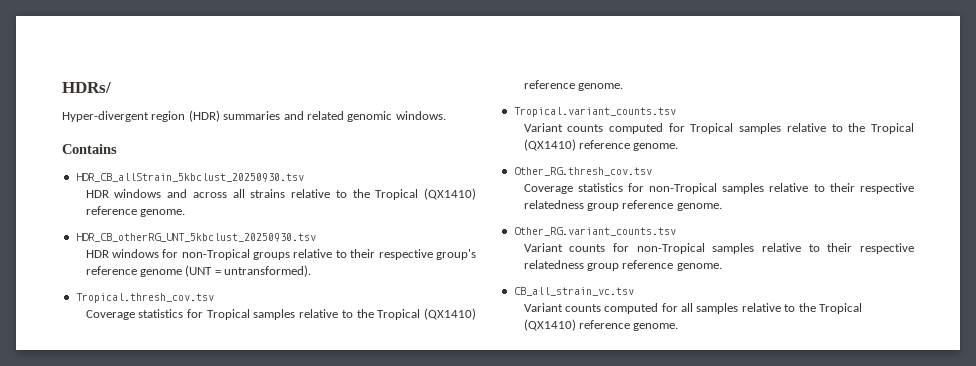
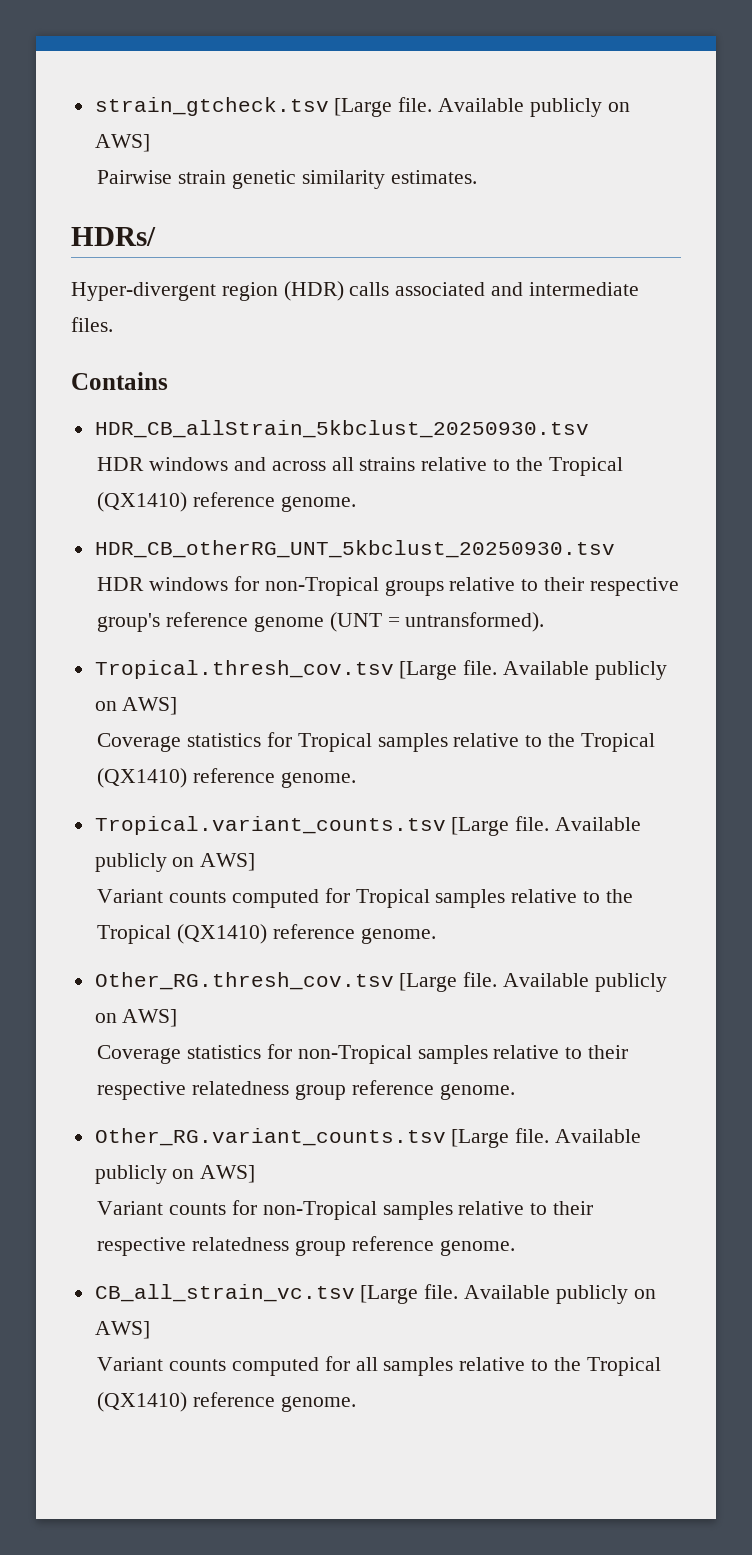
+ strain_gtcheck.tsv [Large file. Available publicly on AWS]
+ Pairwise strain genetic similarity estimates.
- Hyper-divergent region (HDR) summaries and related genomic windows.
+ Hyper-divergent region (HDR) calls associated and intermediate files.
- Tropical.thresh_cov.tsv
+ Tropical.thresh_cov.tsv [Large file. Available publicly on AWS]
- Tropical.variant_counts.tsv
+ Tropical.variant_counts.tsv [Large file. Available publicly on AWS]
- Other_RG.thresh_cov.tsv
+ Other_RG.thresh_cov.tsv [Large file. Available publicly on AWS]
- Other_RG.variant_counts.tsv
+ Other_RG.variant_counts.tsv [Large file. Available publicly on AWS]
- CB_all_strain_vc.tsv
+ CB_all_strain_vc.tsv [Large file. Available publicly on AWS]

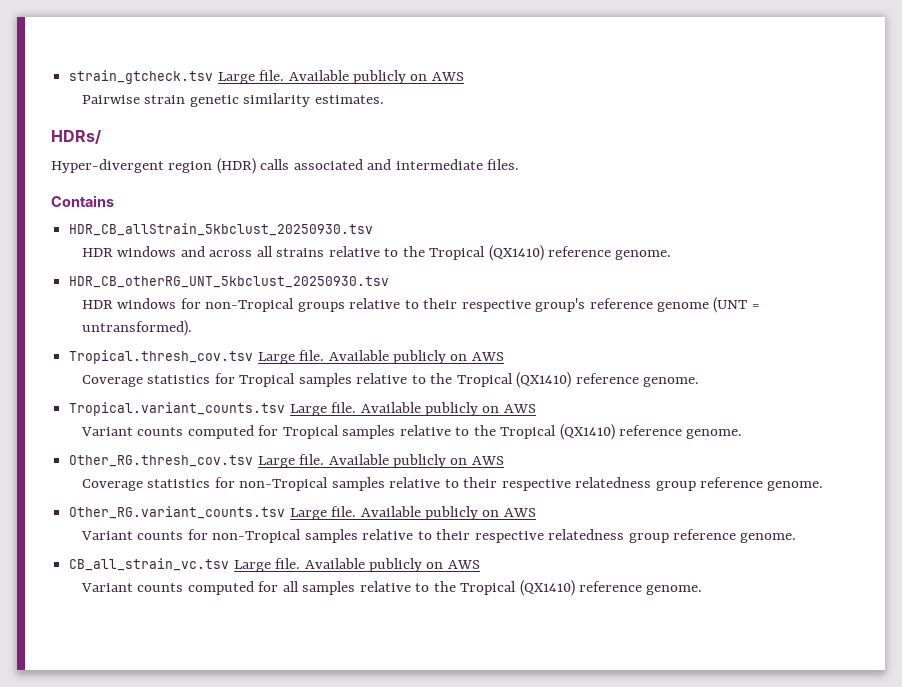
- strain_gtcheck.tsv [Large file. Available publicly on AWS]
+ strain_gtcheck.tsv Large file. Available publicly on AWS
- Tropical.thresh_cov.tsv [Large file. Available publicly on AWS]
+ Tropical.thresh_cov.tsv Large file. Available publicly on AWS
- Tropical.variant_counts.tsv [Large file. Available publicly on AWS]
+ Tropical.variant_counts.tsv Large file. Available publicly on AWS
- Other_RG.thresh_cov.tsv [Large file. Available publicly on AWS]
+ Other_RG.thresh_cov.tsv Large file. Available publicly on AWS
- Other_RG.variant_counts.tsv [Large file. Available publicly on AWS]
+ Other_RG.variant_counts.tsv Large file. Available publicly on AWS
- CB_all_strain_vc.tsv [Large file. Available publicly on AWS]
+ CB_all_strain_vc.tsv Large file. Available publicly on AWS

